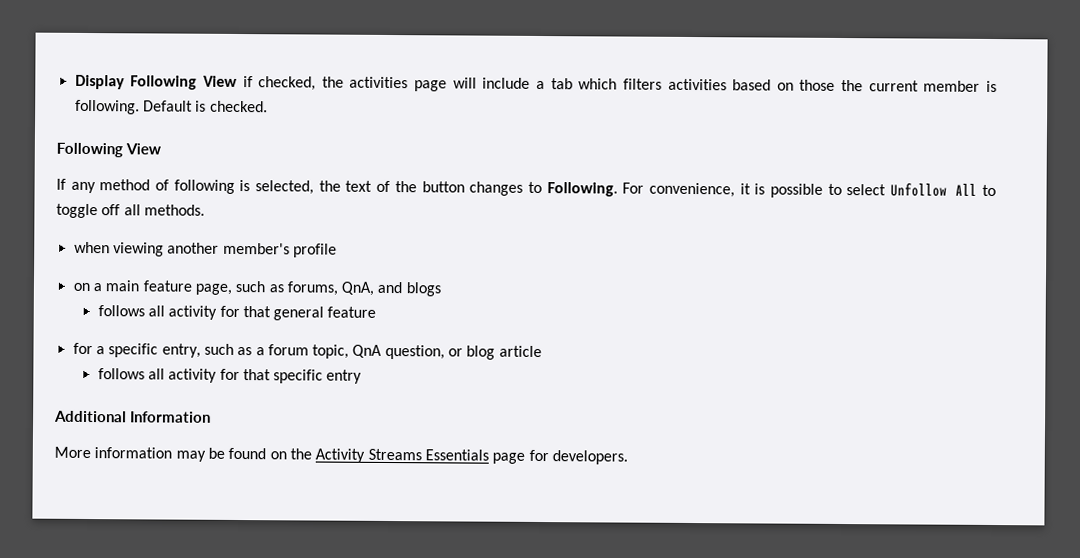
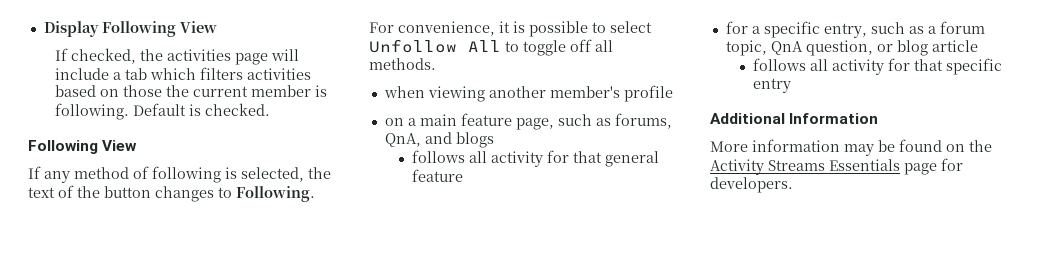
- Display Following View if checked, the activities page will include a tab which filters activities based on those the current member is following.
+ Display Following View
+ If checked, the activities page will include a tab which filters activities based on those the current member is following.

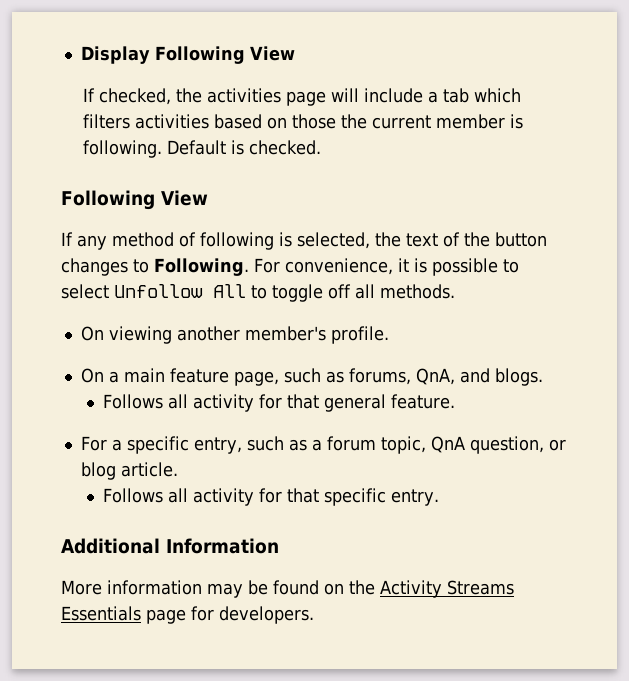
- when viewing another member's profile
- on a main feature page, such as forums, QnA, and blogs
- follows all activity for that general feature
- for a specific entry, such as a forum topic, QnA question, or blog article
- follows all activity for that specific entry
+ On viewing another member's profile.
+ On a main feature page, such as forums, QnA, and blogs.
+ Follows all activity for that general feature.
+ For a specific entry, such as a forum topic, QnA question, or blog article.
+ Follows all activity for that specific entry.

